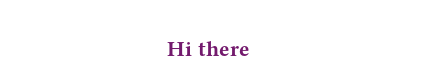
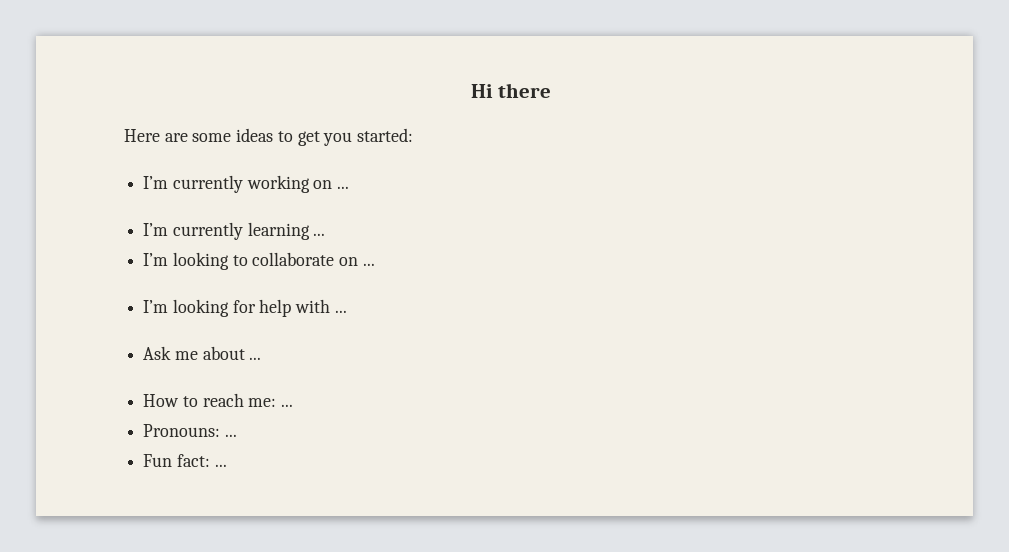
+ Here are some ideas to get you started:
+ I’m currently working on ...
+ I’m currently learning ...
+ I’m looking to collaborate on ...
+ I’m looking for help with ...
+ Ask me about ...
+ How to reach me: ...
+ Pronouns: ...
+ Fun fact: ...

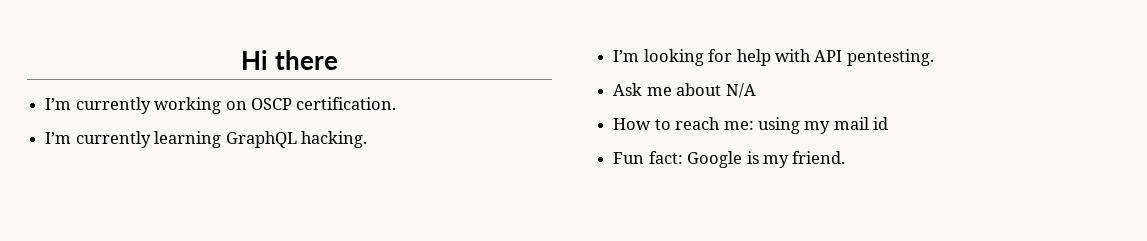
- Here are some ideas to get you started:
- I’m currently working on ...
+ I’m currently working on OSCP certification.
- I’m currently learning ...
- I’m looking to collaborate on ...
+ I’m currently learning GraphQL hacking.
- I’m looking for help with ...
+ I’m looking for help with API pentesting.
- Ask me about ...
+ Ask me about N/A
- How to reach me: ...
- Pronouns: ...
- Fun fact: ...
+ How to reach me: using my mail id
+ Fun fact: Google is my friend.

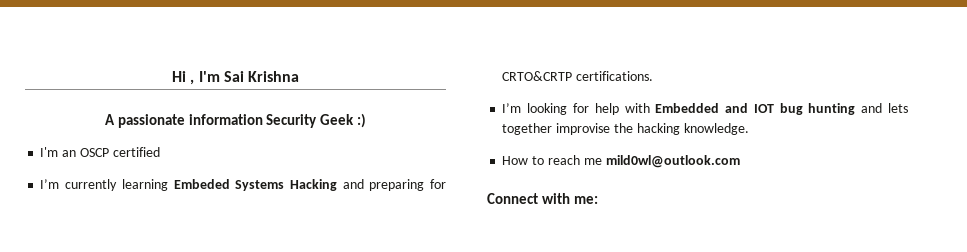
- Hi there
- I’m currently working on OSCP certification.
- I’m currently learning GraphQL hacking.
+ Hi , I'm Sai Krishna
+ A passionate information Security Geek :)
+ I'm an OSCP certified
+ I’m currently learning Embeded Systems Hacking and preparing for CRTO&CRTP certifications.
- I’m looking for help with API pentesting.
- Ask me about N/A
- How to reach me: using my mail id
- Fun fact: Google is my friend.
+ I’m looking for help with Embedded and IOT bug hunting and lets together improvise the hacking knowledge.
+ How to reach me mild0wl@outlook.com
+ Connect with me:

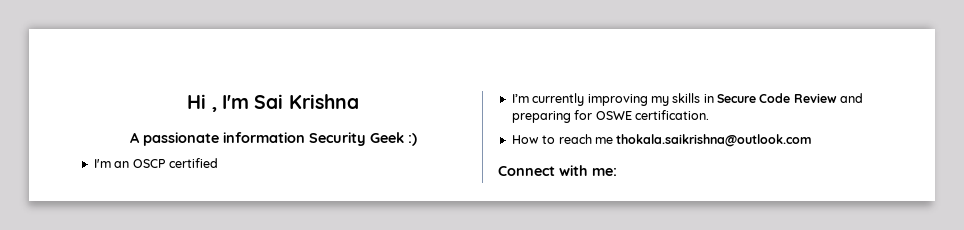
- I’m currently learning Embeded Systems Hacking and preparing for CRTO&CRTP certifications.
- I’m looking for help with Embedded and IOT bug hunting and lets together improvise the hacking knowledge.
+ I’m currently improving my skills in Secure Code Review and preparing for OSWE certification.
- How to reach me mild0wl@outlook.com
+ How to reach me thokala.saikrishna@outlook.com

